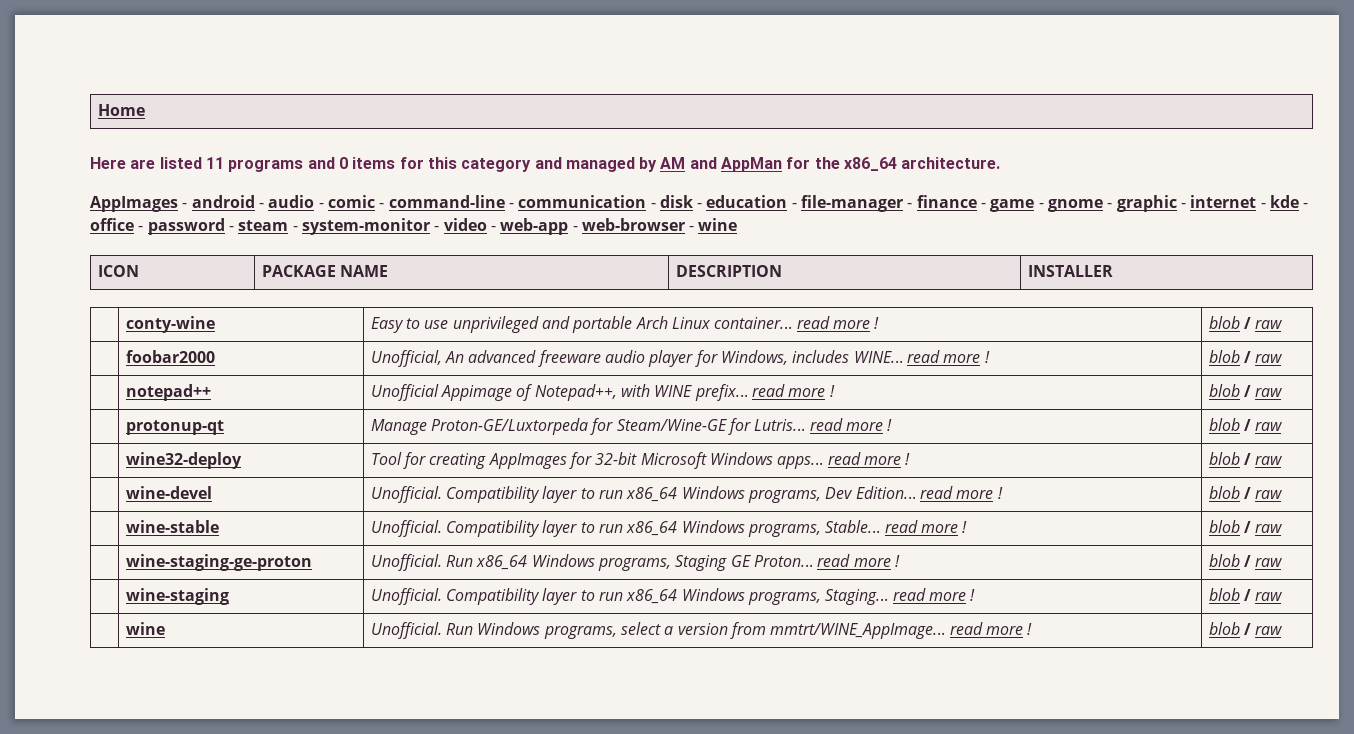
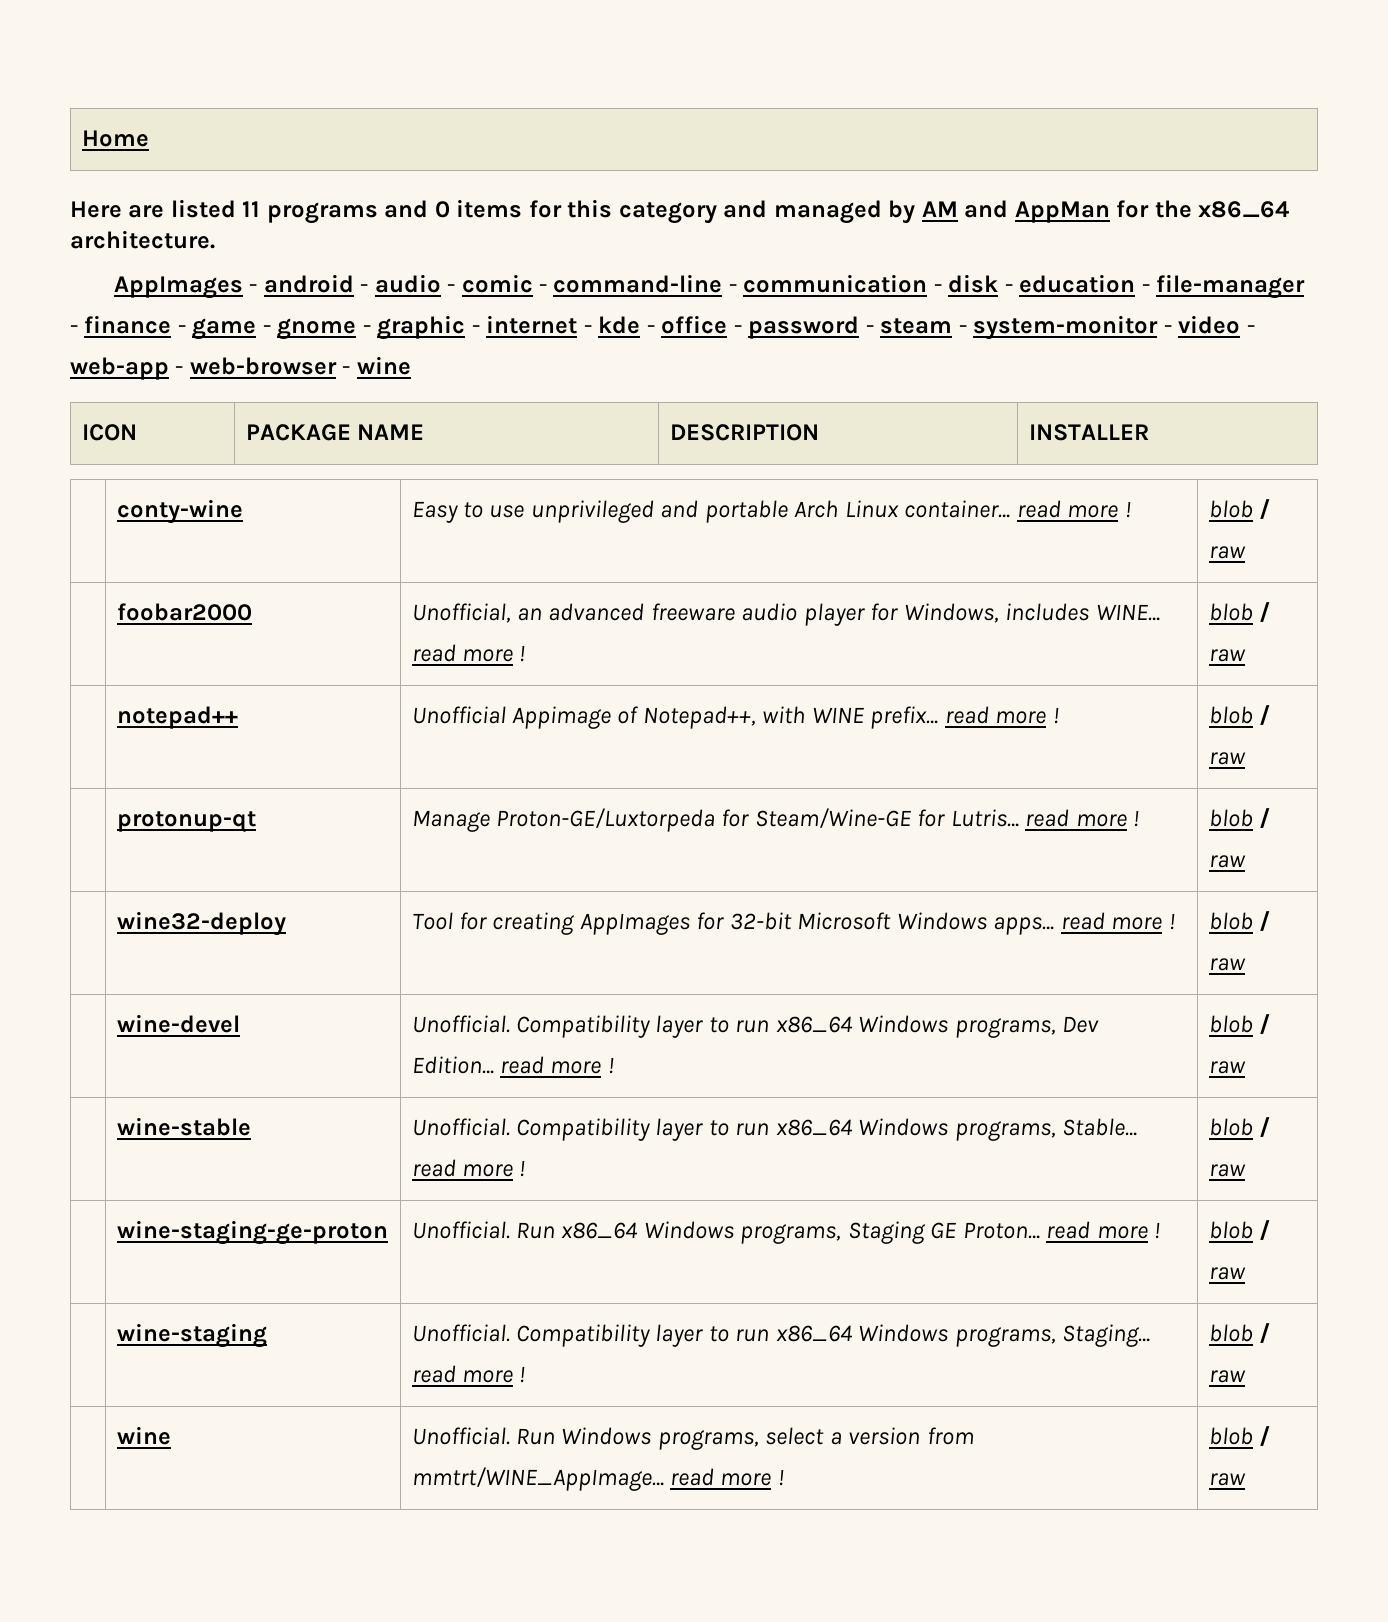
- | foobar2000 | Unofficial, An advanced freeware audio player for Windows, includes WINE... read more ! | blob / raw
+ | foobar2000 | Unofficial, an advanced freeware audio player for Windows, includes WINE... read more ! | blob / raw

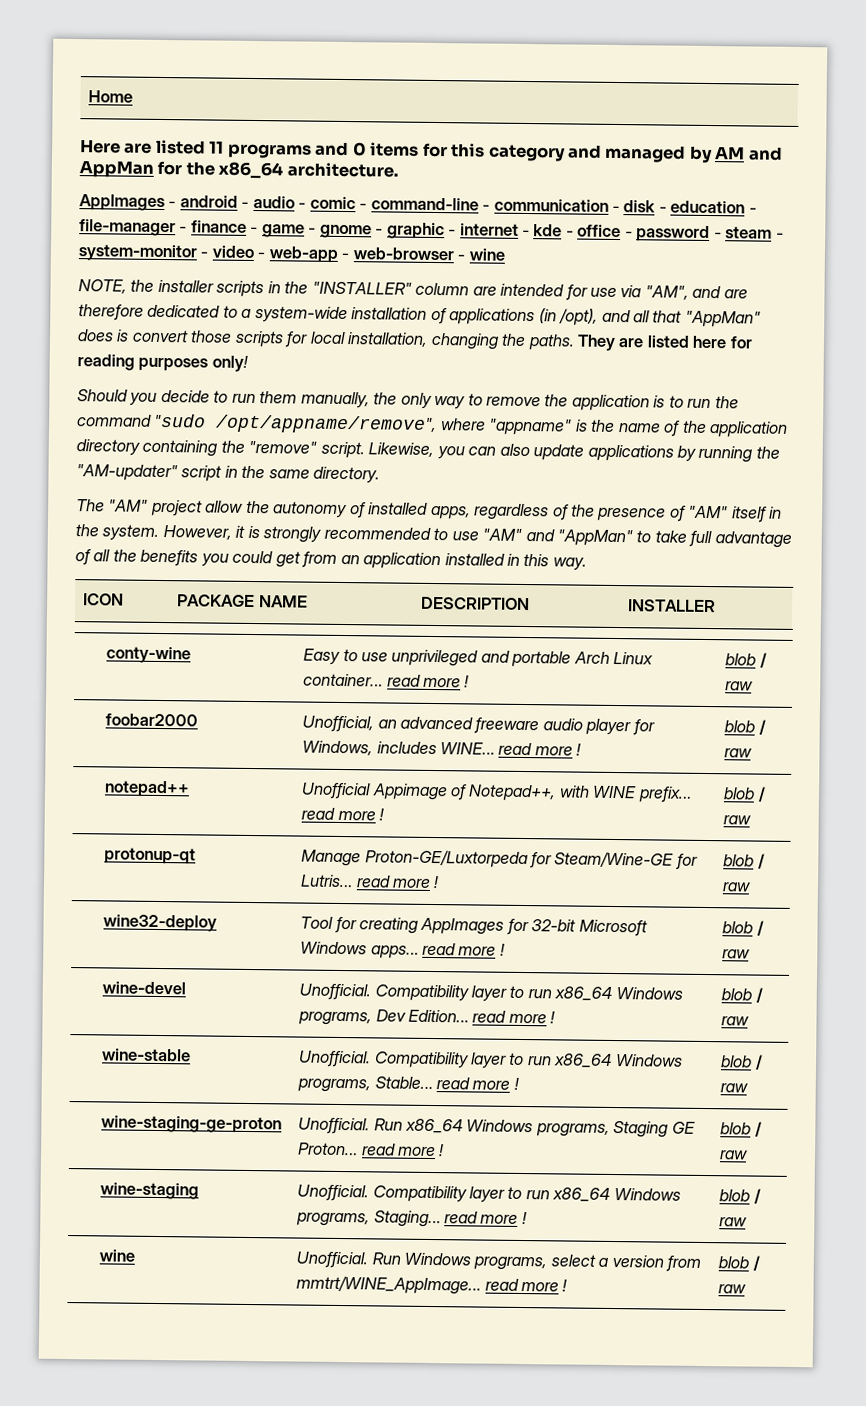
+ NOTE, the installer scripts in the "INSTALLER" column are intended for use via "AM", and are therefore dedicated to a system-wide installation of applications (in /opt), and all that "AppMan" does is convert those scripts for local installation, changing the paths. They are listed here for reading purposes only!
+ Should you decide to run them manually, the only way to remove the application is to run the command "sudo /opt/appname/remove", where "appname" is the name of the application directory containing the "remove" script. Likewise, you can also update applications by running the "AM-updater" script in the same directory.
+ The "AM" project allow the autonomy of installed apps, regardless of the presence of "AM" itself in the system. However, it is strongly recommended to use "AM" and "AppMan" to take full advantage of all the benefits you could get from an application installed in this way.

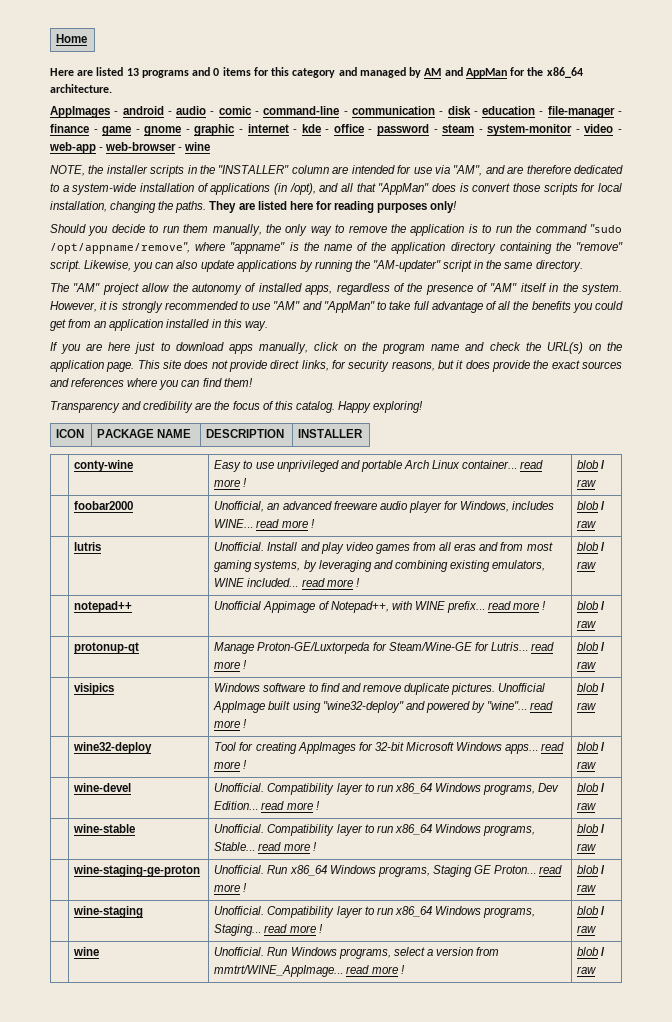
- Here are listed 11 programs and 0 items for this category and managed by AM and AppMan for the x86_64 architecture.
+ Here are listed 13 programs and 0 items for this category and managed by AM and AppMan for the x86_64 architecture.
+ If you are here just to download apps manually, click on the program name and check the URL(s) on the application page. This site does not provide direct links, for security reasons, but it does provide the exact sources and references where you can find them!
+ Transparency and credibility are the focus of this catalog. Happy exploring!
+ | lutris | Unofficial. Install and play video games from all eras and from most gaming systems, by leveraging and combining existing emulators, WINE included... read more ! | blob / raw
+ | visipics | Windows software to find and remove duplicate pictures. Unofficial AppImage built using "wine32-deploy" and powered by "wine"... read more ! | blob / raw

